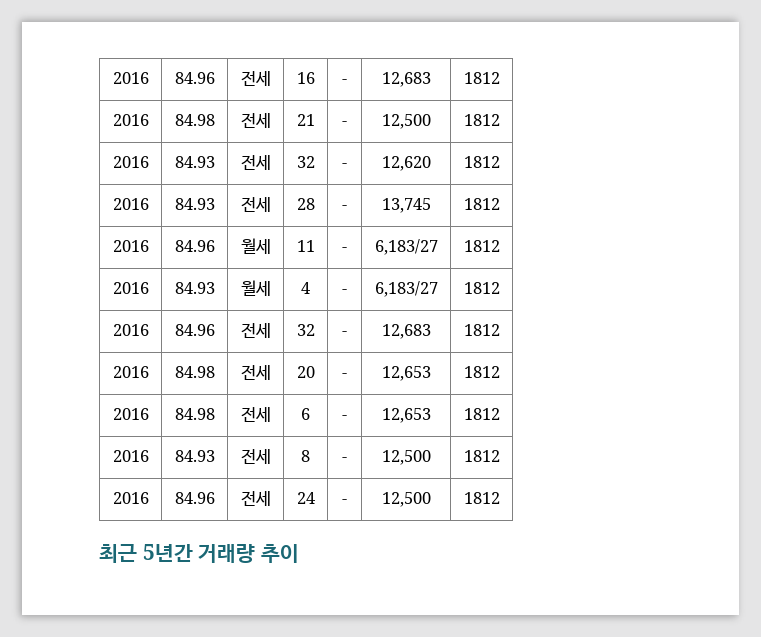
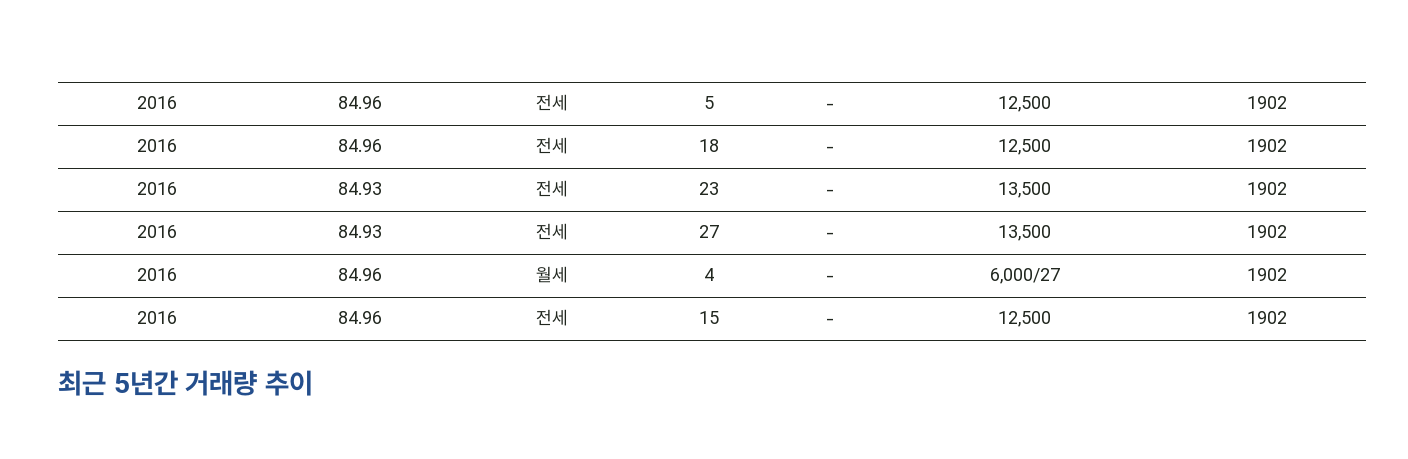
- 2016 | 84.96 | 전세 | 16 | - | 12,683 | 1812
- 2016 | 84.98 | 전세 | 21 | - | 12,500 | 1812
- 2016 | 84.93 | 전세 | 32 | - | 12,620 | 1812
- 2016 | 84.93 | 전세 | 28 | - | 13,745 | 1812
+ 2016 | 84.96 | 전세 | 5 | - | 12,500 | 1902
+ 2016 | 84.96 | 전세 | 18 | - | 12,500 | 1902
+ 2016 | 84.93 | 전세 | 23 | - | 13,500 | 1902
+ 2016 | 84.93 | 전세 | 27 | - | 13,500 | 1902
- 2016 | 84.96 | 월세 | 11 | - | 6,183/27 | 1812
- 2016 | 84.93 | 월세 | 4 | - | 6,183/27 | 1812
- 2016 | 84.96 | 전세 | 32 | - | 12,683 | 1812
- 2016 | 84.98 | 전세 | 20 | - | 12,653 | 1812
- 2016 | 84.98 | 전세 | 6 | - | 12,653 | 1812
- 2016 | 84.93 | 전세 | 8 | - | 12,500 | 1812
- 2016 | 84.96 | 전세 | 24 | - | 12,500 | 1812
+ 2016 | 84.96 | 월세 | 4 | - | 6,000/27 | 1902
+ 2016 | 84.96 | 전세 | 15 | - | 12,500 | 1902

